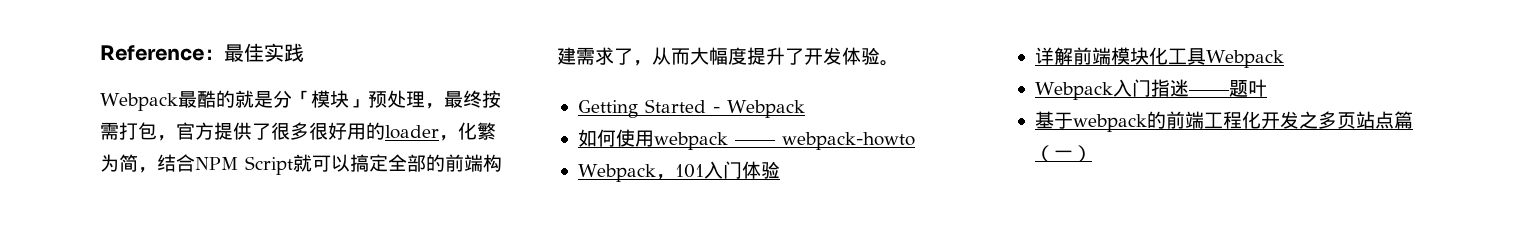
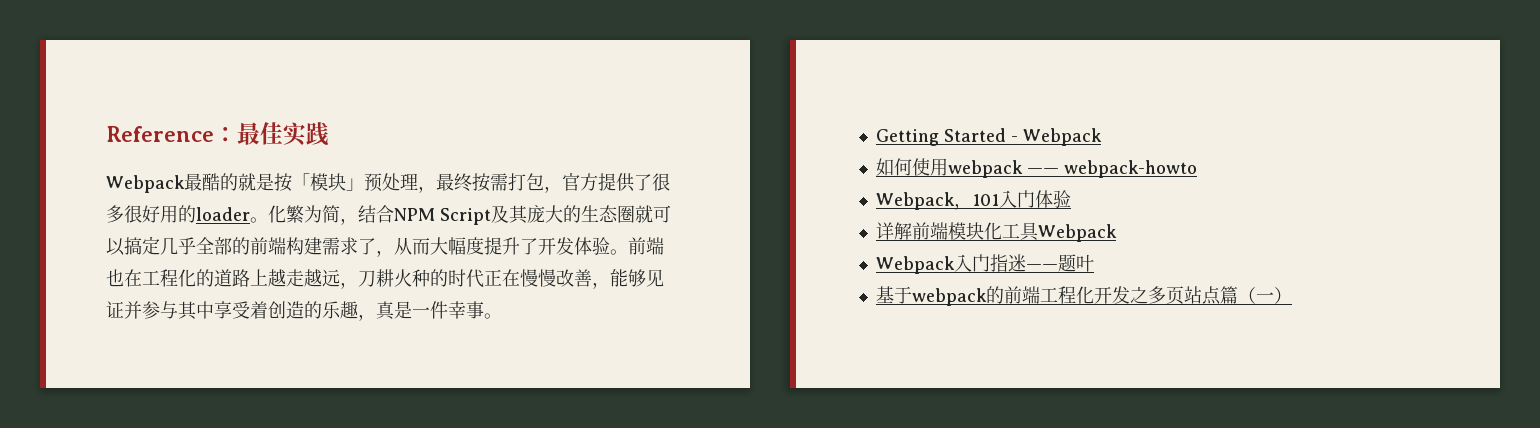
- Webpack最酷的就是分「模块」预处理，最终按需打包，官方提供了很多很好用的loader，化繁为简，结合NPM Script就可以搞定全部的前端构建需求了，从而大幅度提升了开发体验。
+ Webpack最酷的就是按「模块」预处理，最终按需打包，官方提供了很多很好用的loader。化繁为简，结合NPM Script及其庞大的生态圈就可以搞定几乎全部的前端构建需求了，从而大幅度提升了开发体验。前端也在工程化的道路上越走越远，刀耕火种的时代正在慢慢改善，能够见证并参与其中享受着创造的乐趣，真是一件幸事。

